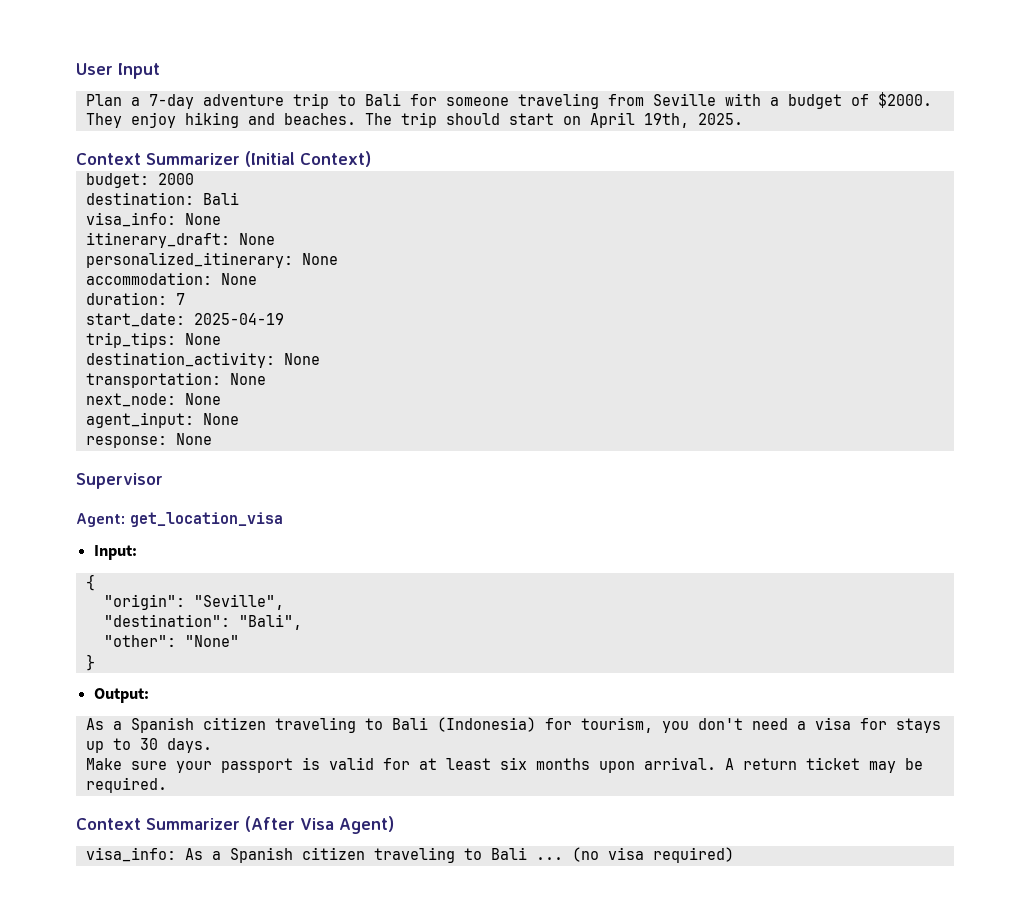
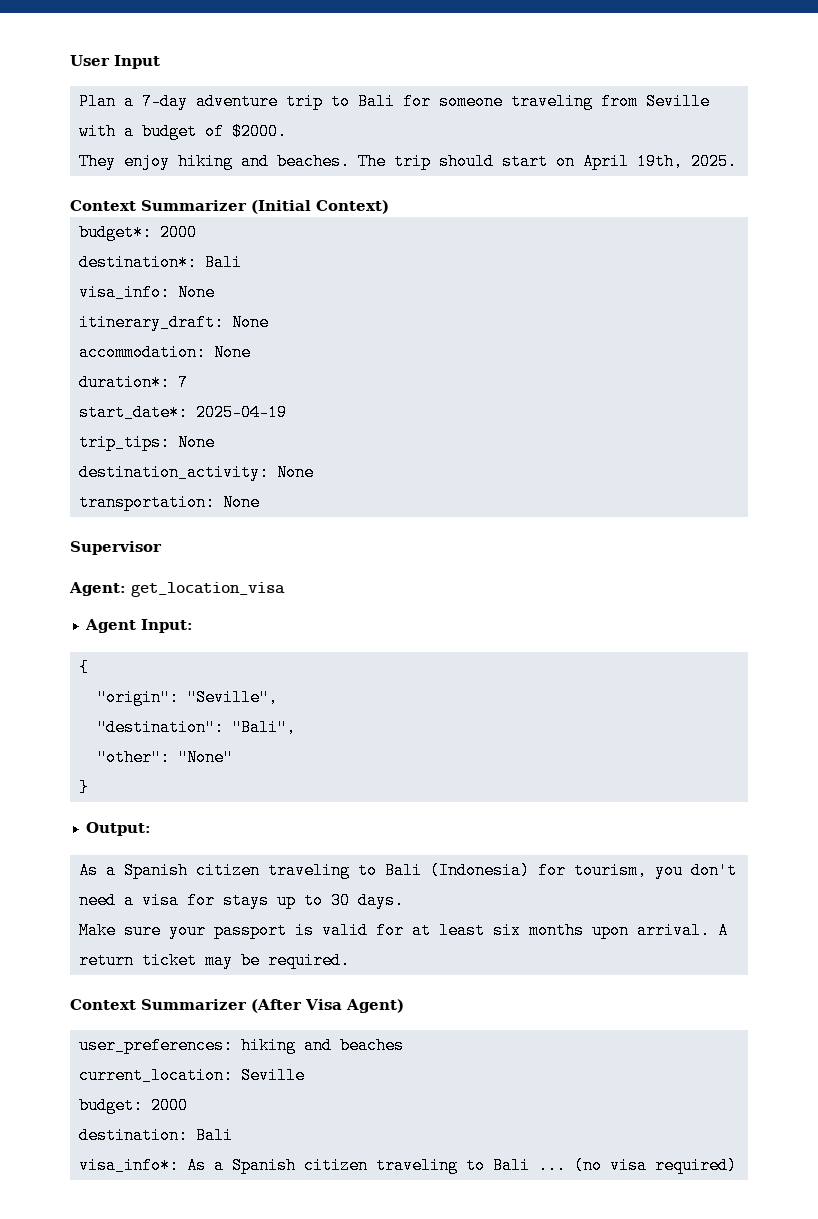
- budget: 2000
- destination: Bali
+ budget*: 2000
+ destination*: Bali
- personalized_itinerary: None
- duration: 7
+ duration*: 7
- start_date: 2025-04-19
+ start_date*: 2025-04-19
- next_node: None
- agent_input: None
- response: None
- Input:
+ Agent Input:
- visa_info: As a Spanish citizen traveling to Bali ...
+ user_preferences: hiking and beaches
+ current_location: Seville
+ budget: 2000
+ destination: Bali
+ visa_info*: As a Spanish citizen traveling to Bali ...

